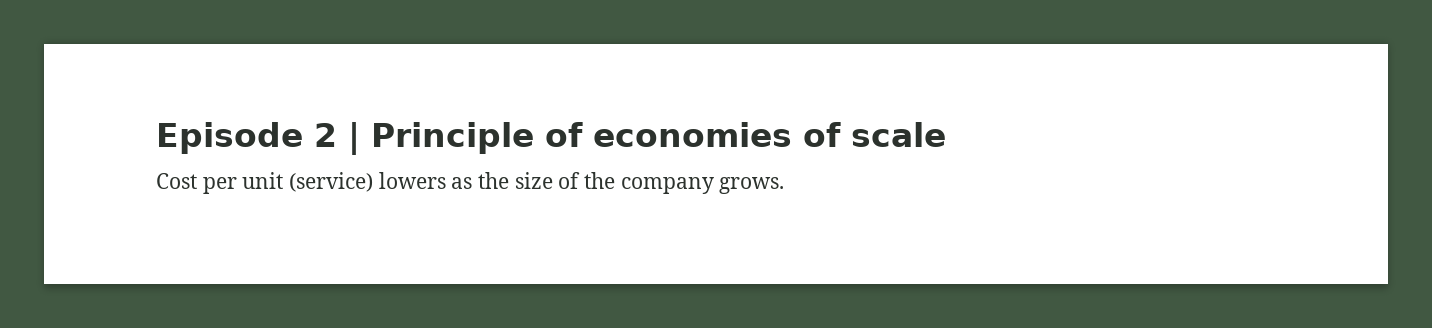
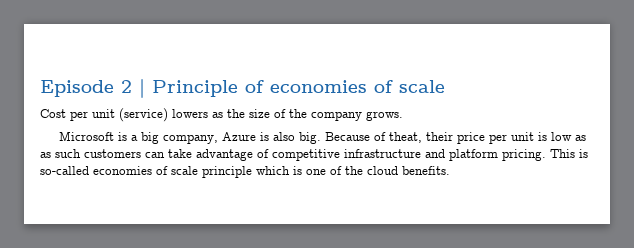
+ Microsoft is a big company, Azure is also big. Because of theat, their price per unit is low as as such customers can take advantage of competitive infrastructure and platform pricing. This is so-called economies of scale principle which is one of the cloud benefits.

